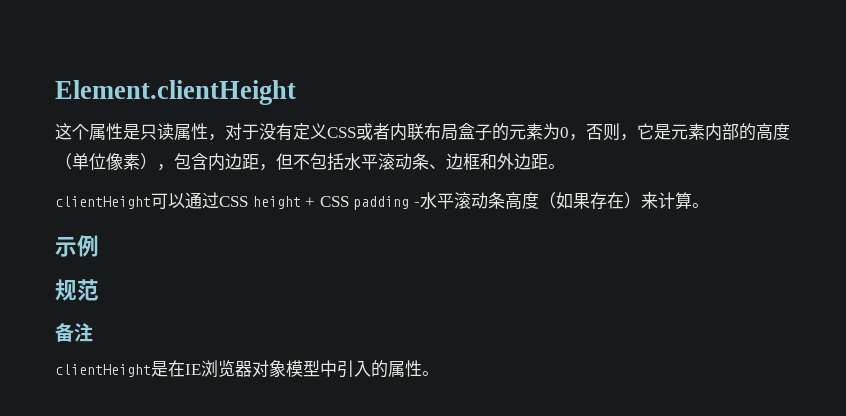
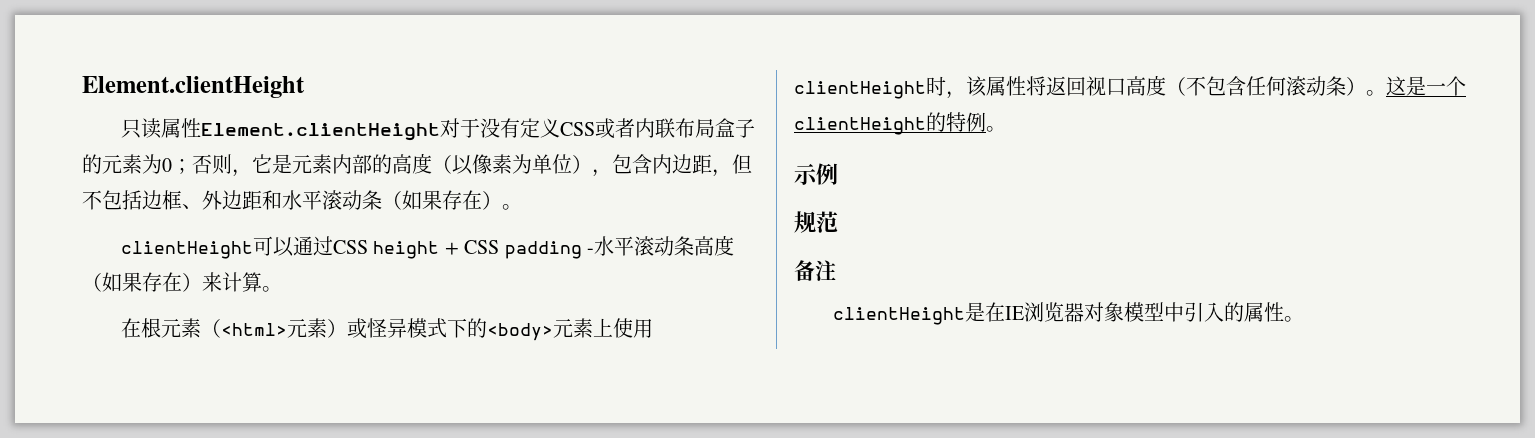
- 这个属性是只读属性，对于没有定义CSS或者内联布局盒子的元素为0，否则，它是元素内部的高度（单位像素），包含内边距，但不包括水平滚动条、边框和外边距。
+ 只读属性Element.clientHeight对于没有定义CSS或者内联布局盒子的元素为0；否则，它是元素内部的高度（以像素为单位），包含内边距，但不包括边框、外边距和水平滚动条（如果存在）。
+ 在根元素（<html>元素）或怪异模式下的<body>元素上使用clientHeight时，该属性将返回视口高度（不包含任何滚动条）。这是一个clientHeight的特例。

